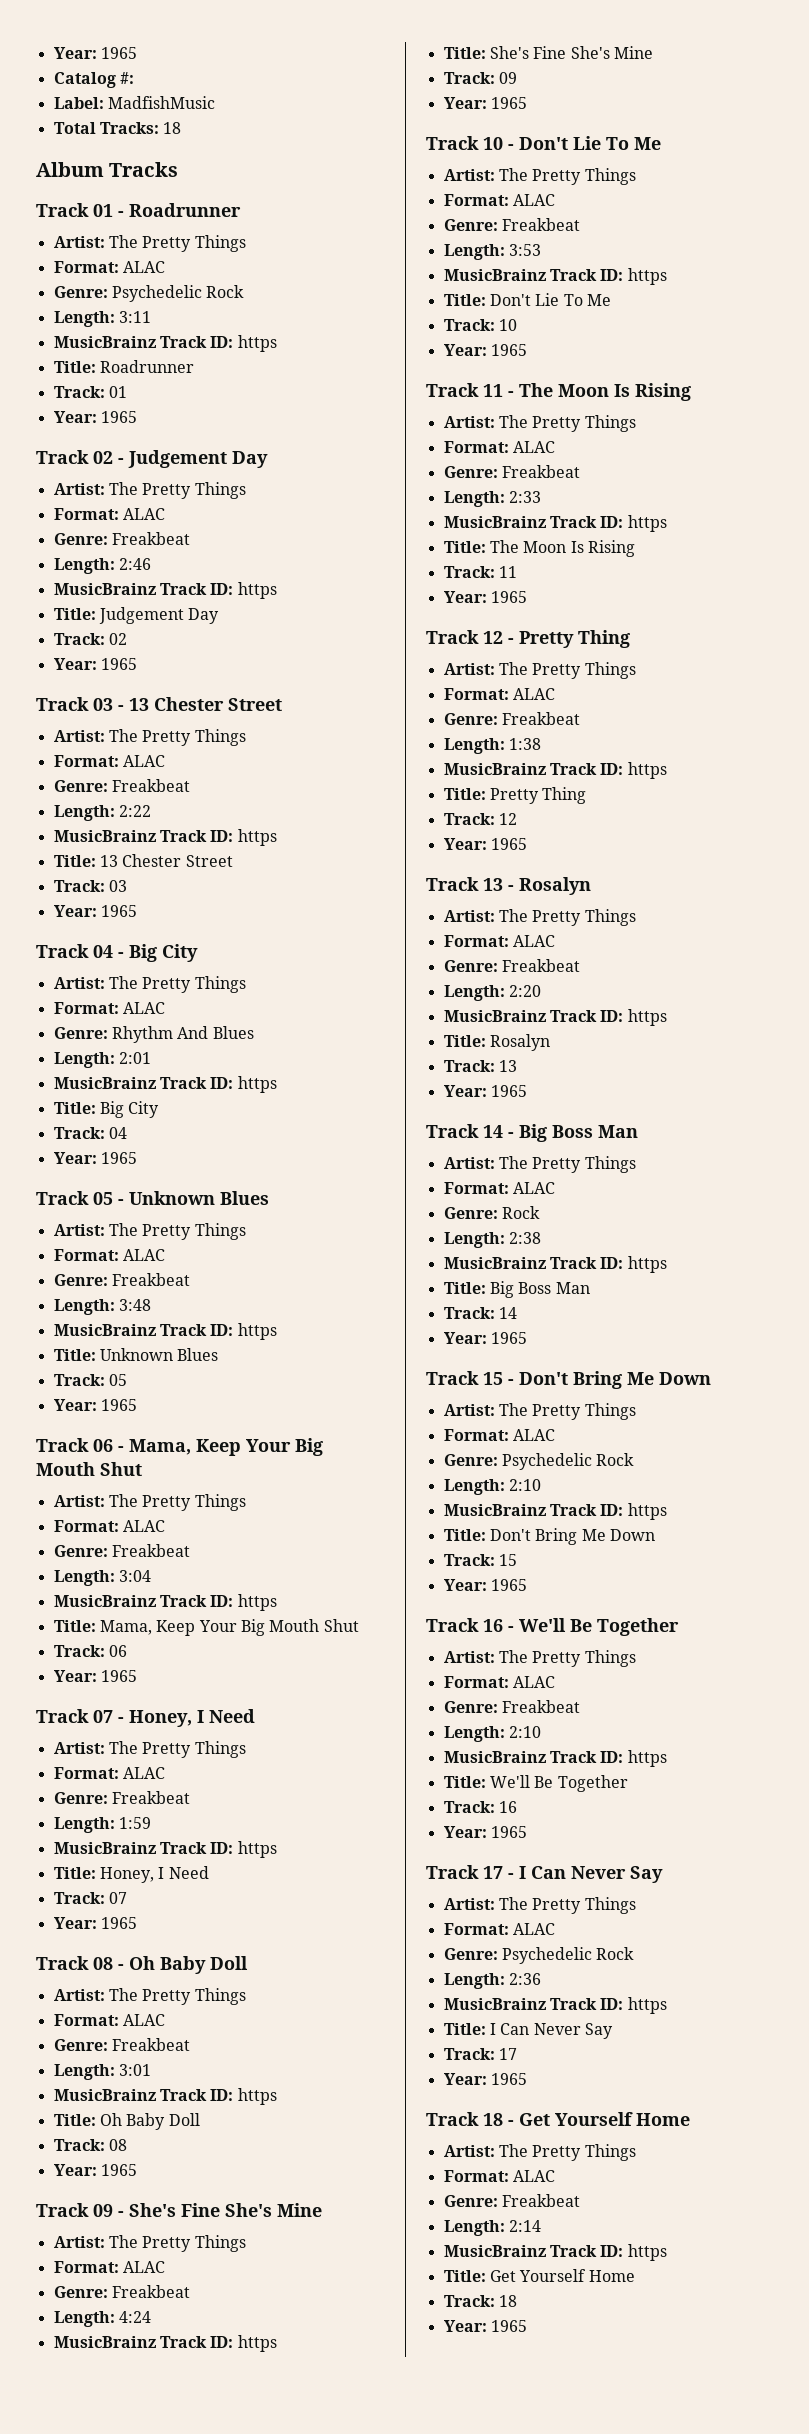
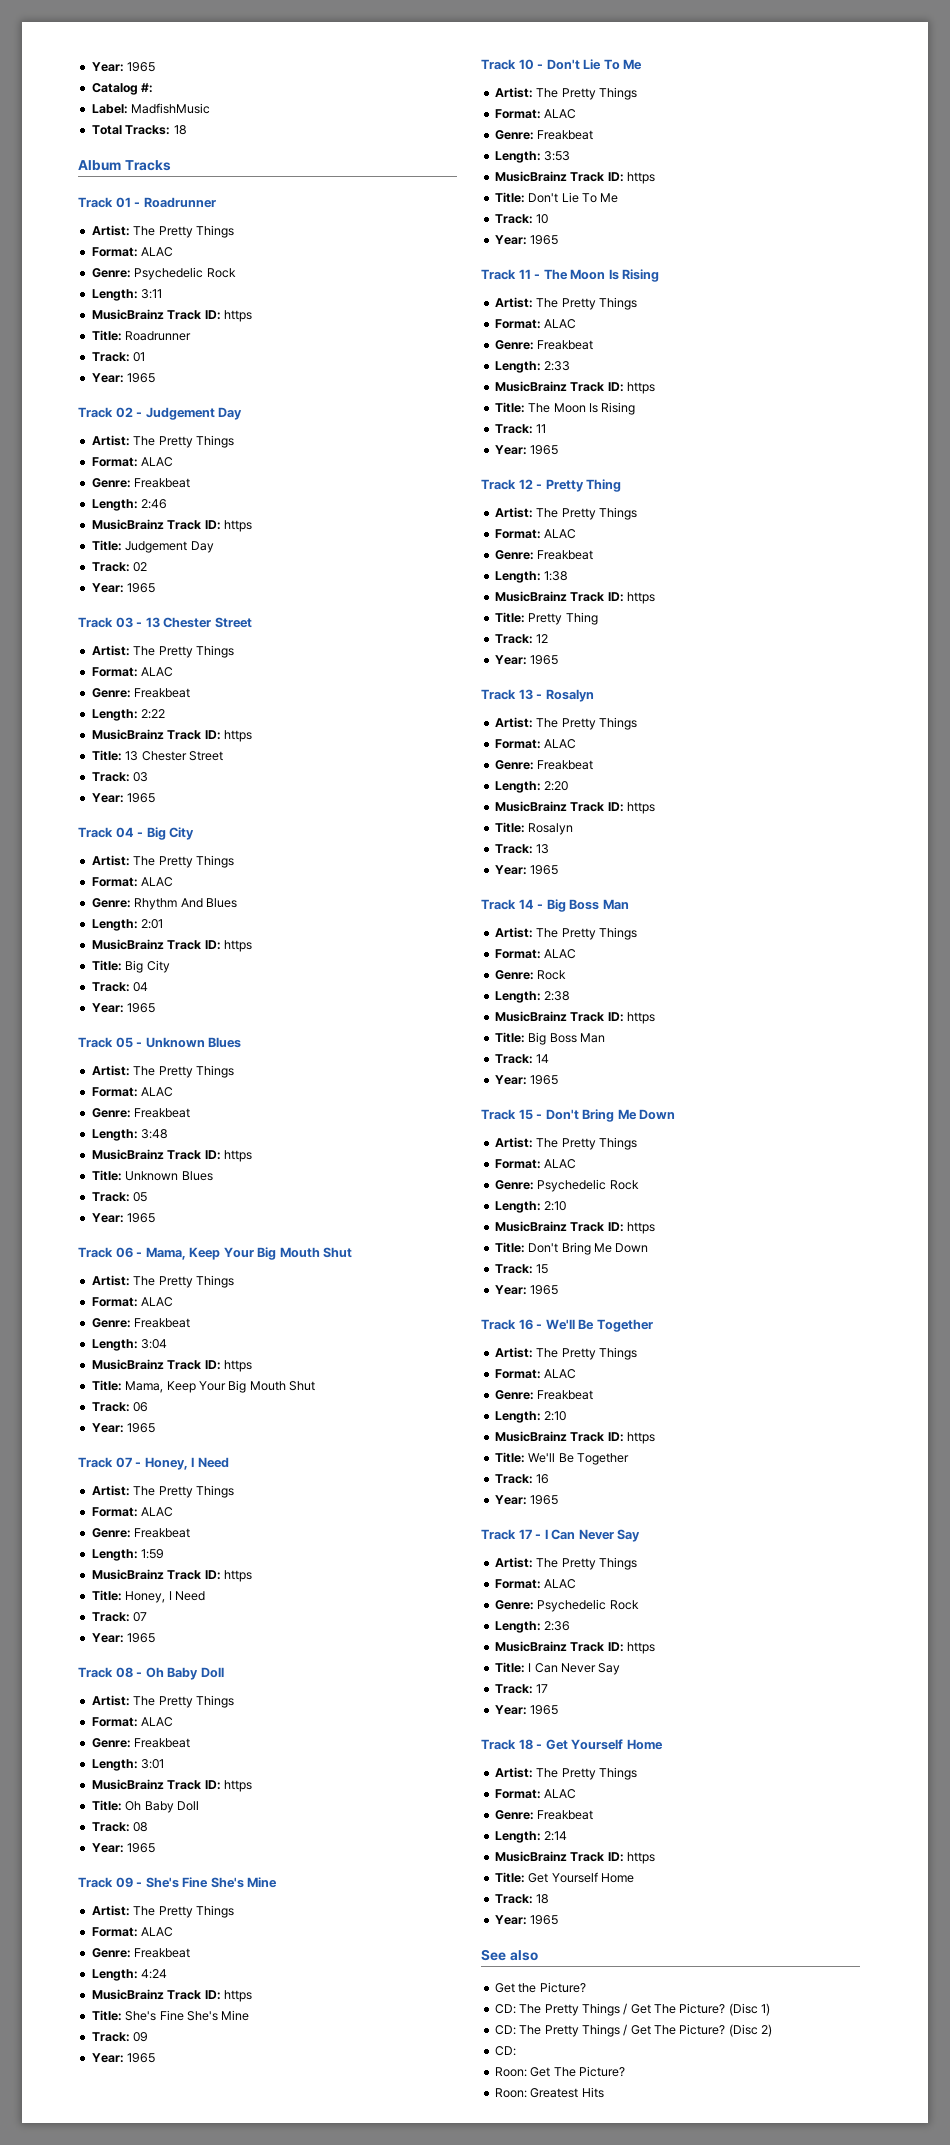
+ See also
+ Get the Picture?
+ CD: The Pretty Things / Get The Picture? (Disc 1)
+ CD: The Pretty Things / Get The Picture? (Disc 2)
+ CD:
+ Roon: Get The Picture?
+ Roon: Greatest Hits

